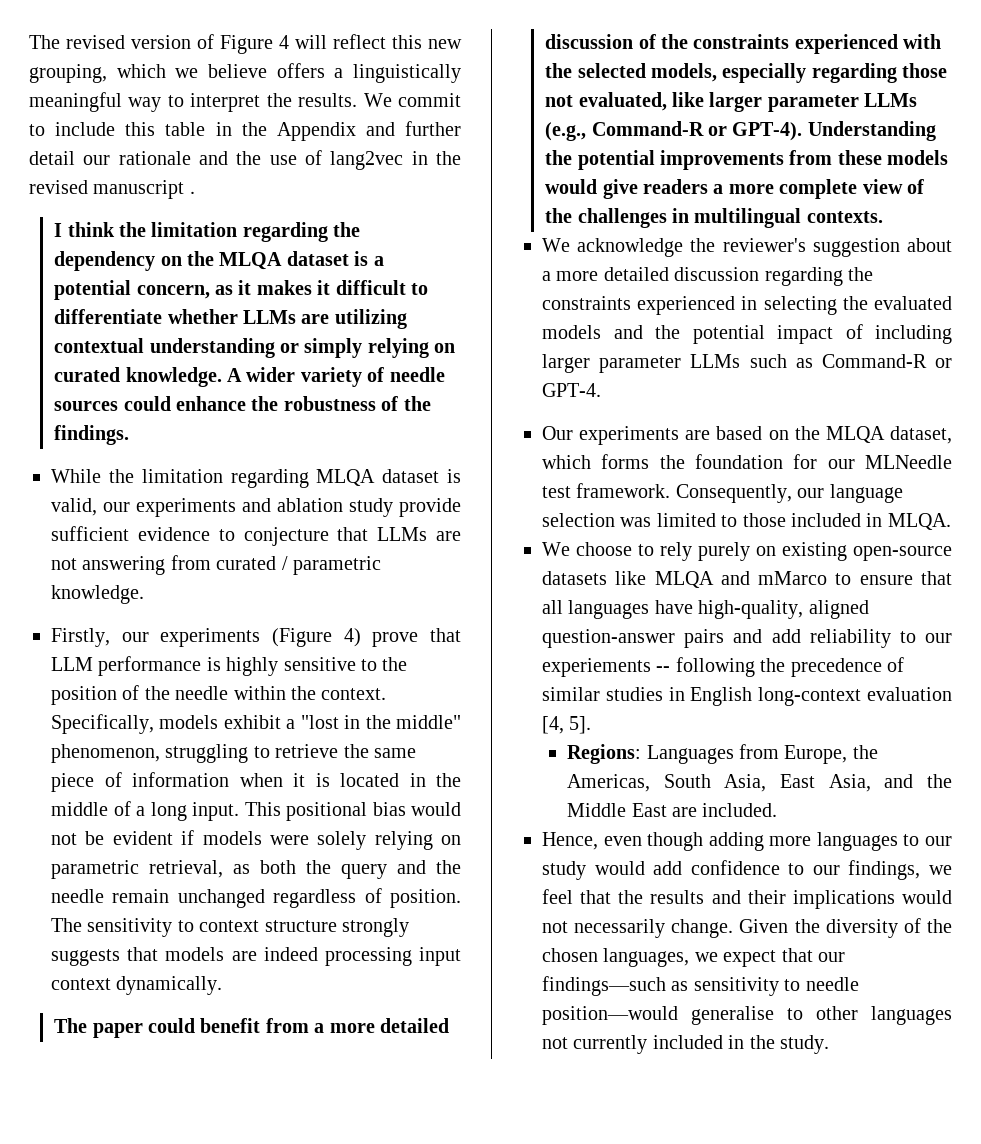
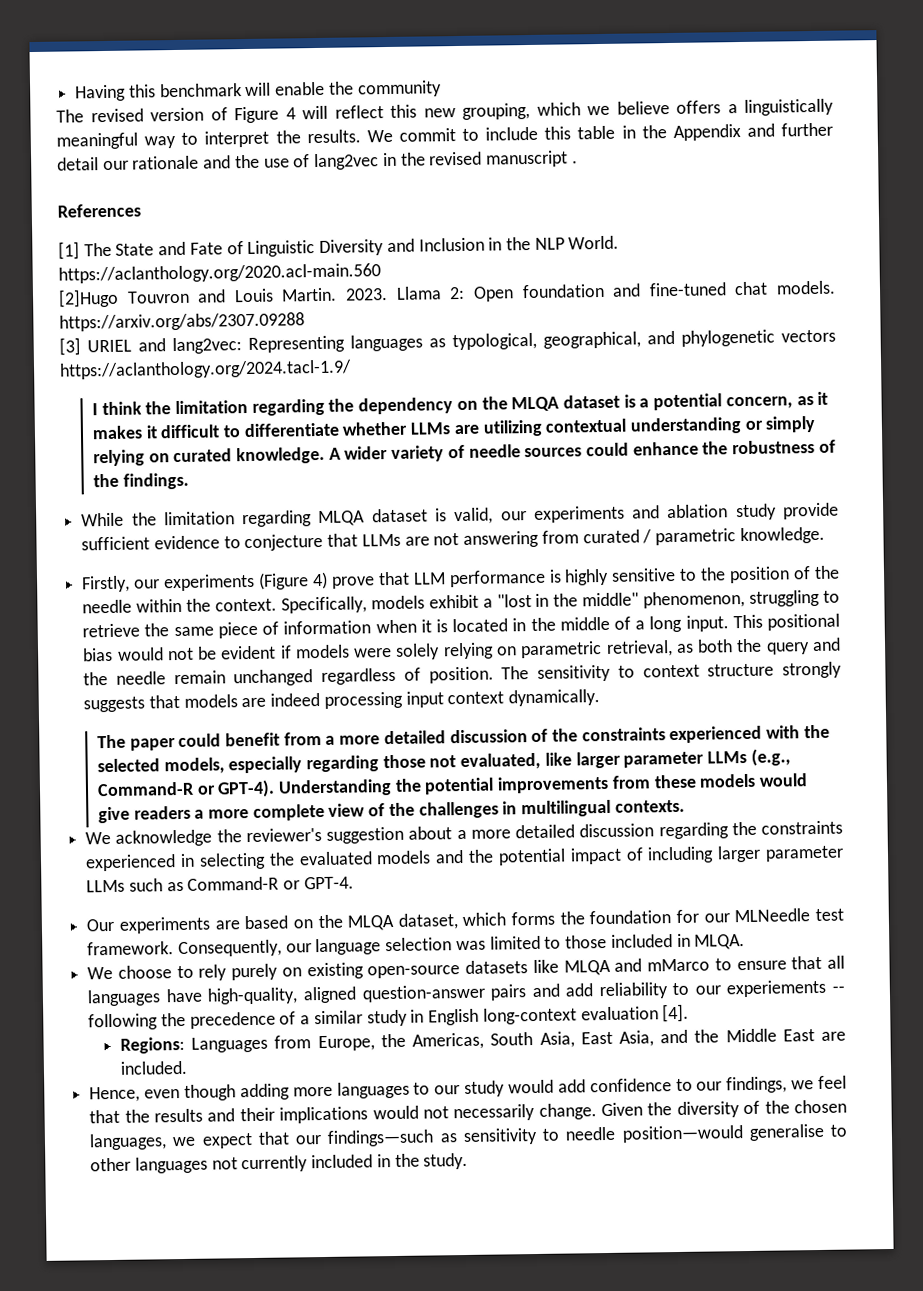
+ Having this benchmark will enable the community
+ References
+ [1] The State and Fate of Linguistic Diversity and Inclusion in the NLP World. https://aclanthology.org/2020.acl-main.560
+ [2]Hugo Touvron and Louis Martin. 2023. Llama 2: Open foundation and fine-tuned chat models. https://arxiv.org/abs/2307.09288
+ [3] URIEL and lang2vec: Representing languages as typological, geographical, and phylogenetic vectors https://aclanthology.org/2024.tacl-1.9/
- We choose to rely purely on existing open-source datasets like MLQA and mMarco to ensure that all languages have high-quality, aligned question-answer pairs and add reliability to our experiements -- following the precedence of similar studies in English long-context evaluation [4, 5].
+ We choose to rely purely on existing open-source datasets like MLQA and mMarco to ensure that all languages have high-quality, aligned question-answer pairs and add reliability to our experiements -- following the precedence of a similar study in English long-context evaluation [4].

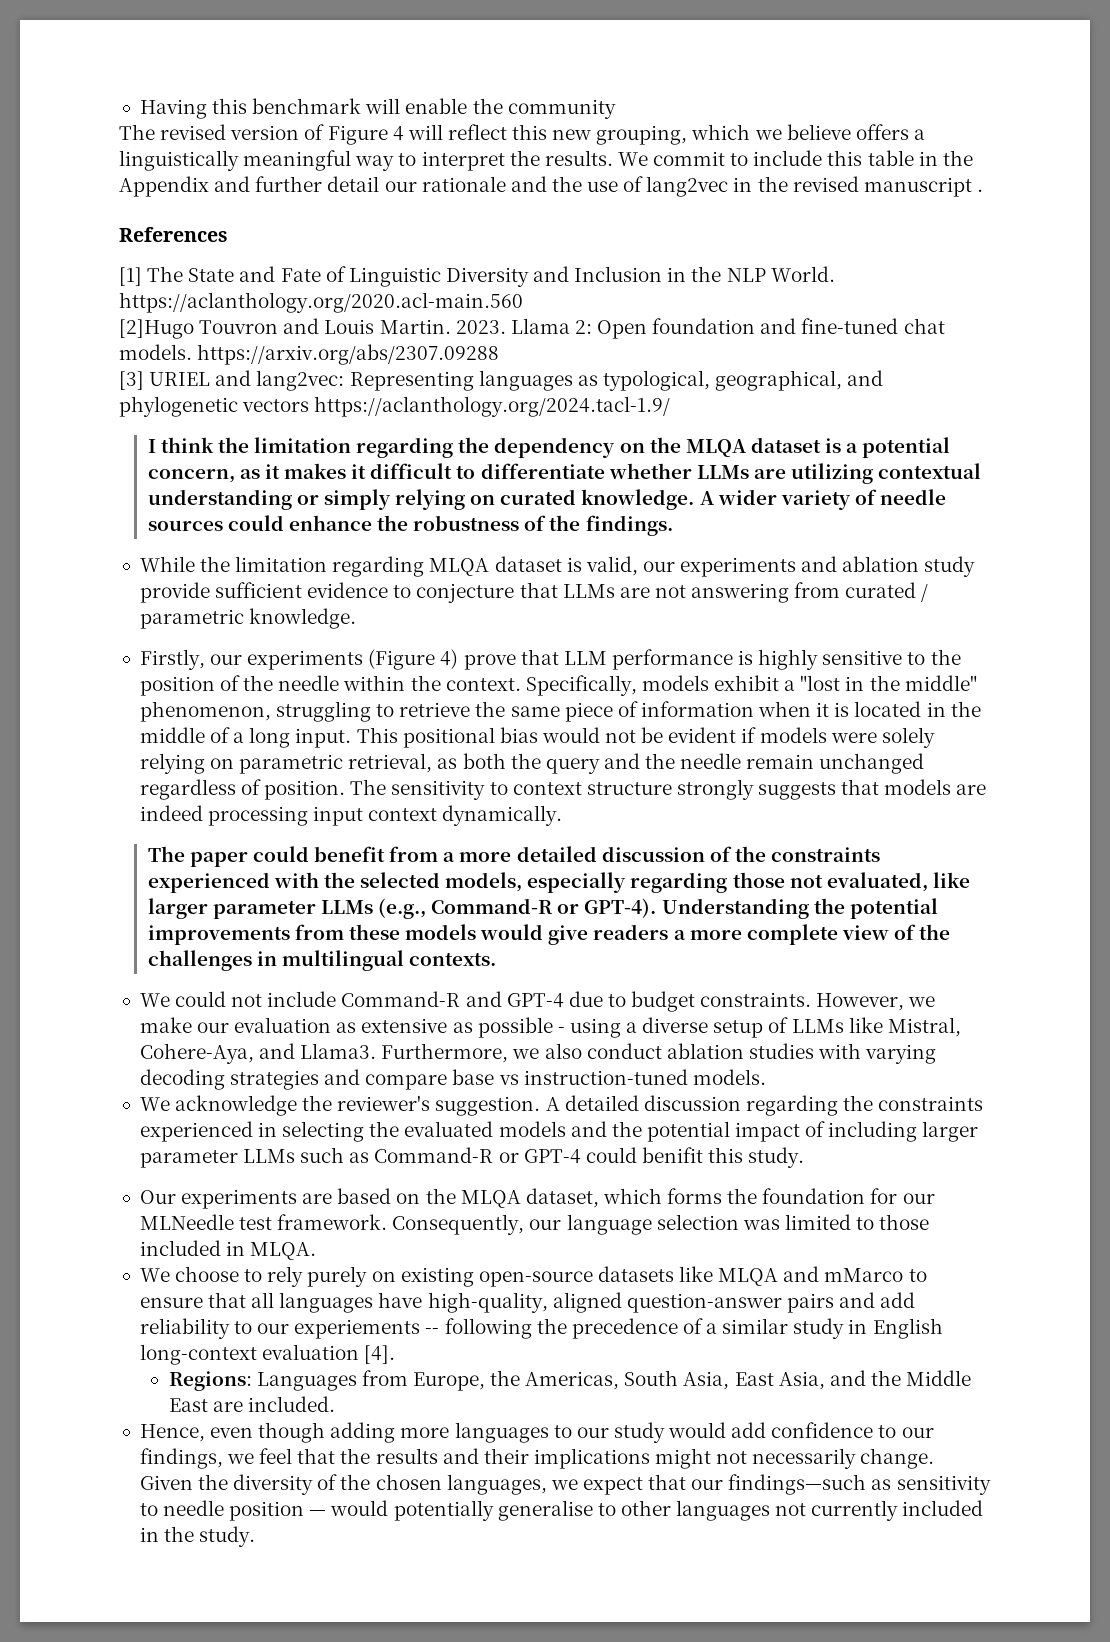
+ We could not include Command-R and GPT-4 due to budget constraints. However, we make our evaluation as extensive as possible - using a diverse setup of LLMs like Mistral, Cohere-Aya, and Llama3. Furthermore, we also conduct ablation studies with varying decoding strategies and compare base vs instruction-tuned models.
- We acknowledge the reviewer's suggestion about a more detailed discussion regarding the constraints experienced in selecting the evaluated models and the potential impact of including larger parameter LLMs such as Command-R or GPT-4.
+ We acknowledge the reviewer's suggestion. A detailed discussion regarding the constraints experienced in selecting the evaluated models and the potential impact of including larger parameter LLMs such as Command-R or GPT-4 could benifit this study.
- Hence, even though adding more languages to our study would add confidence to our findings, we feel that the results and their implications would not necessarily change.
+ Hence, even though adding more languages to our study would add confidence to our findings, we feel that the results and their implications might not necessarily change.
- Given the diversity of the chosen languages, we expect that our findings—such as sensitivity to needle position—would generalise to other languages not currently included in the study.
+ Given the diversity of the chosen languages, we expect that our findings—such as sensitivity to needle position — would potentially generalise to other languages not currently included in the study.

